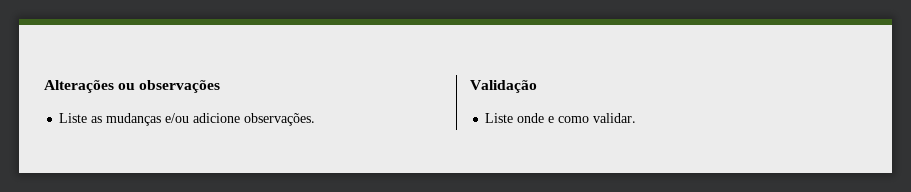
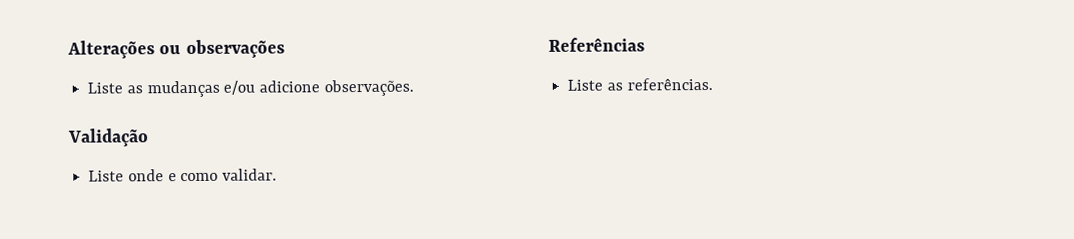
+ Referências
+ Liste as referências.

